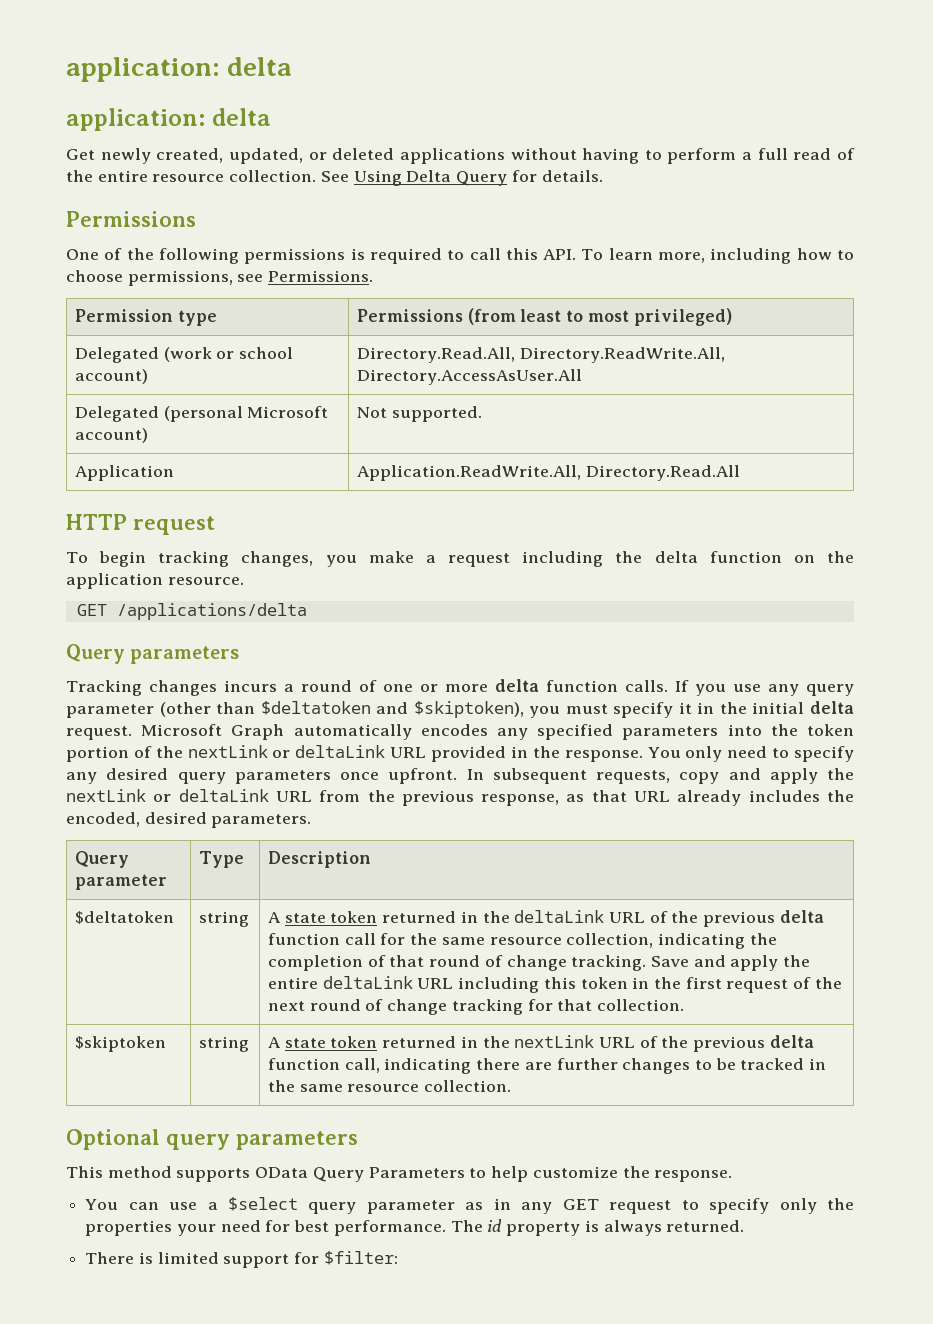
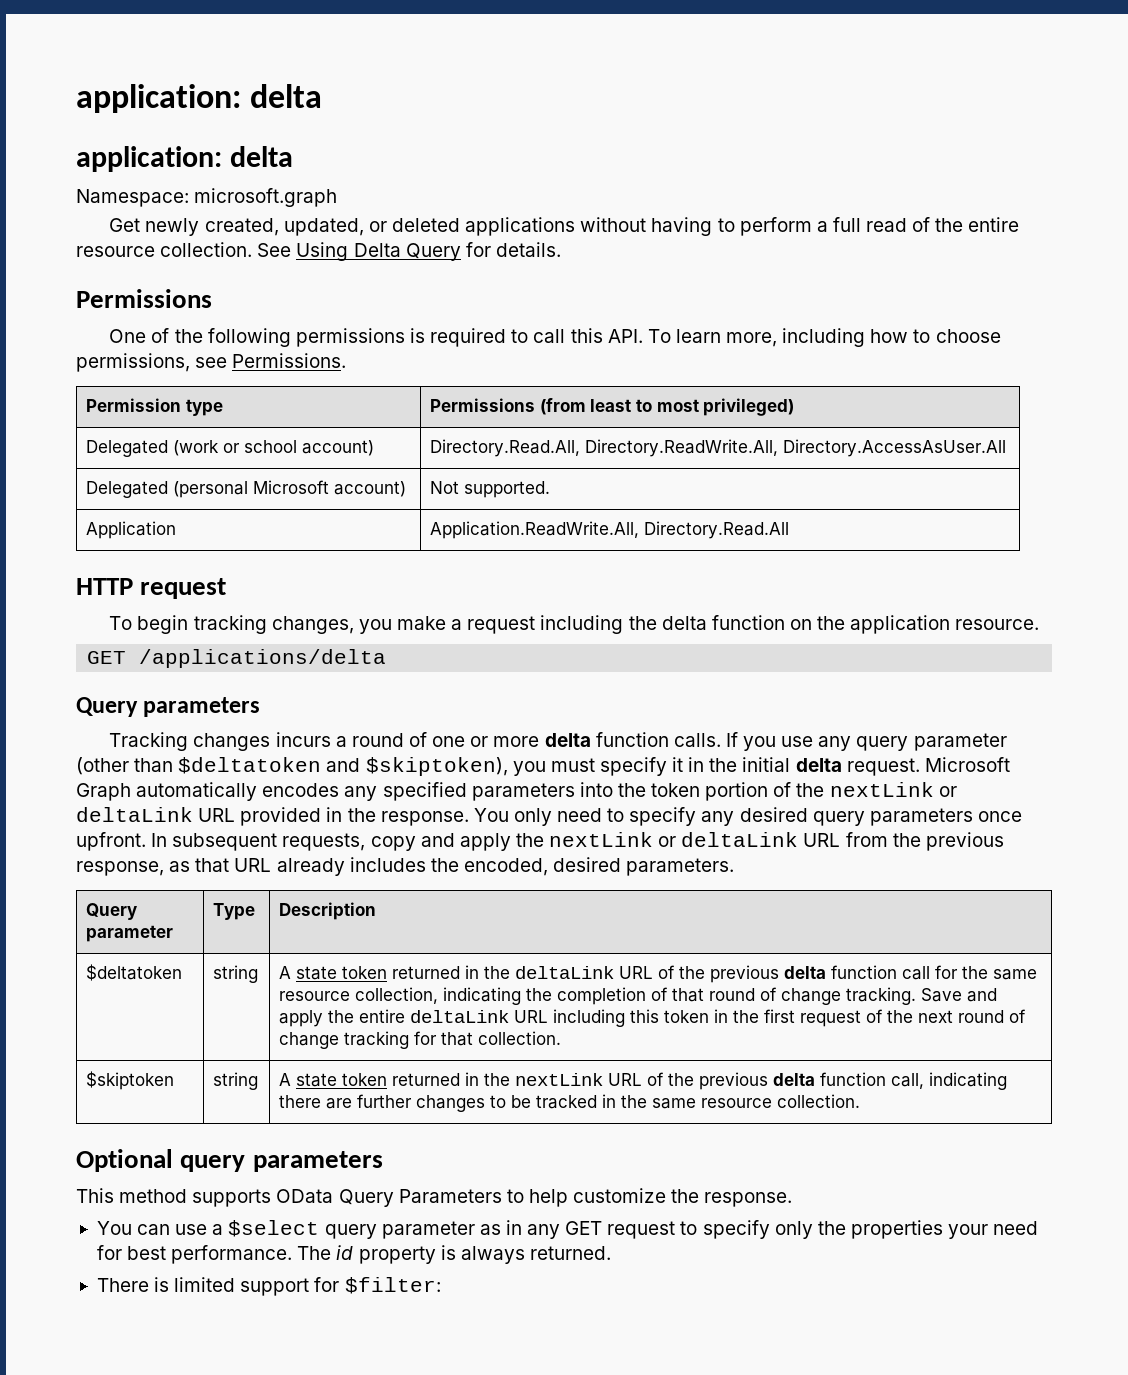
+ Namespace: microsoft.graph

